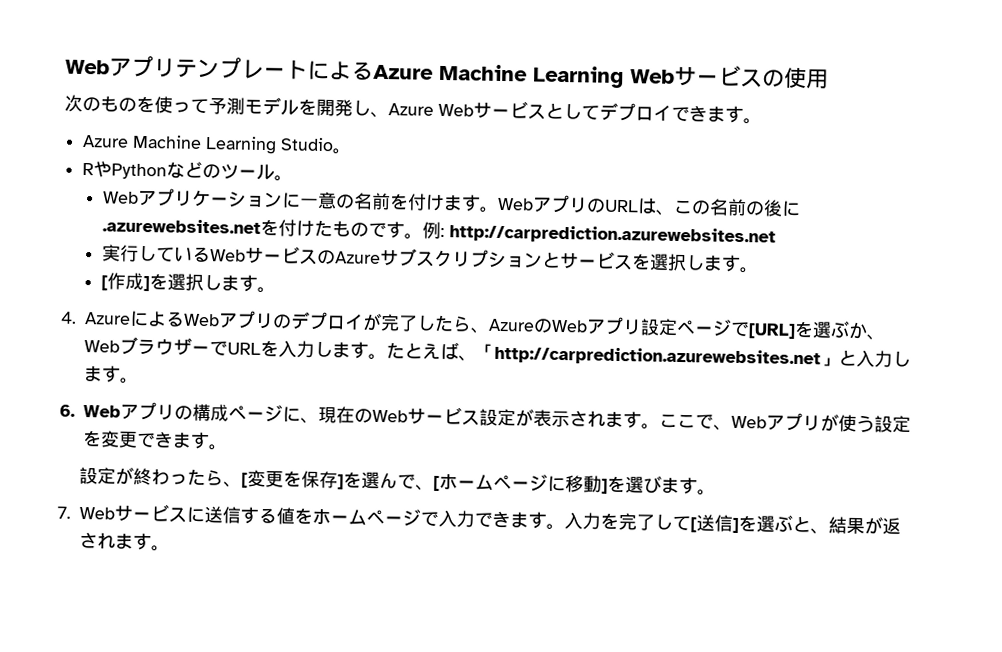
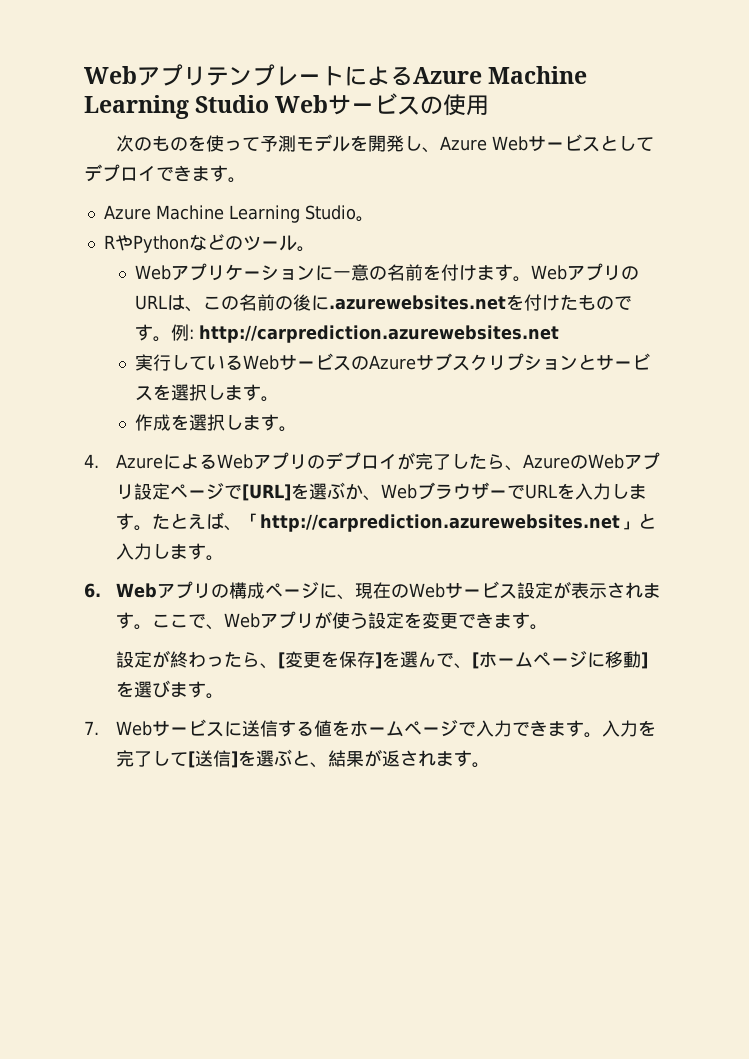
- WebアプリテンプレートによるAzure Machine Learning Webサービスの使用
+ WebアプリテンプレートによるAzure Machine Learning Studio Webサービスの使用
- [作成]を選択します。
+ 作成を選択します。

